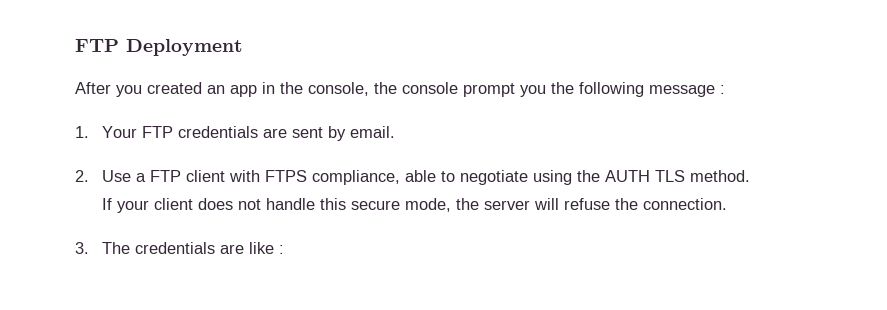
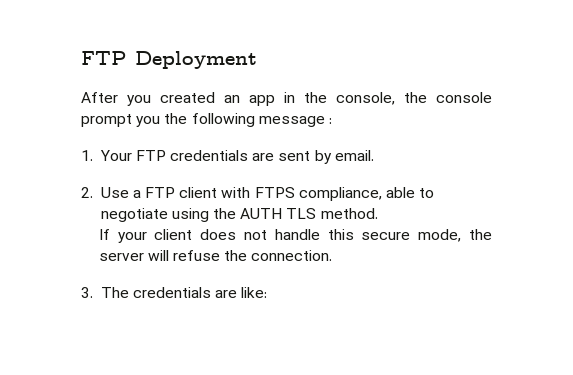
- 3. The credentials are like :
+ 3. The credentials are like:

